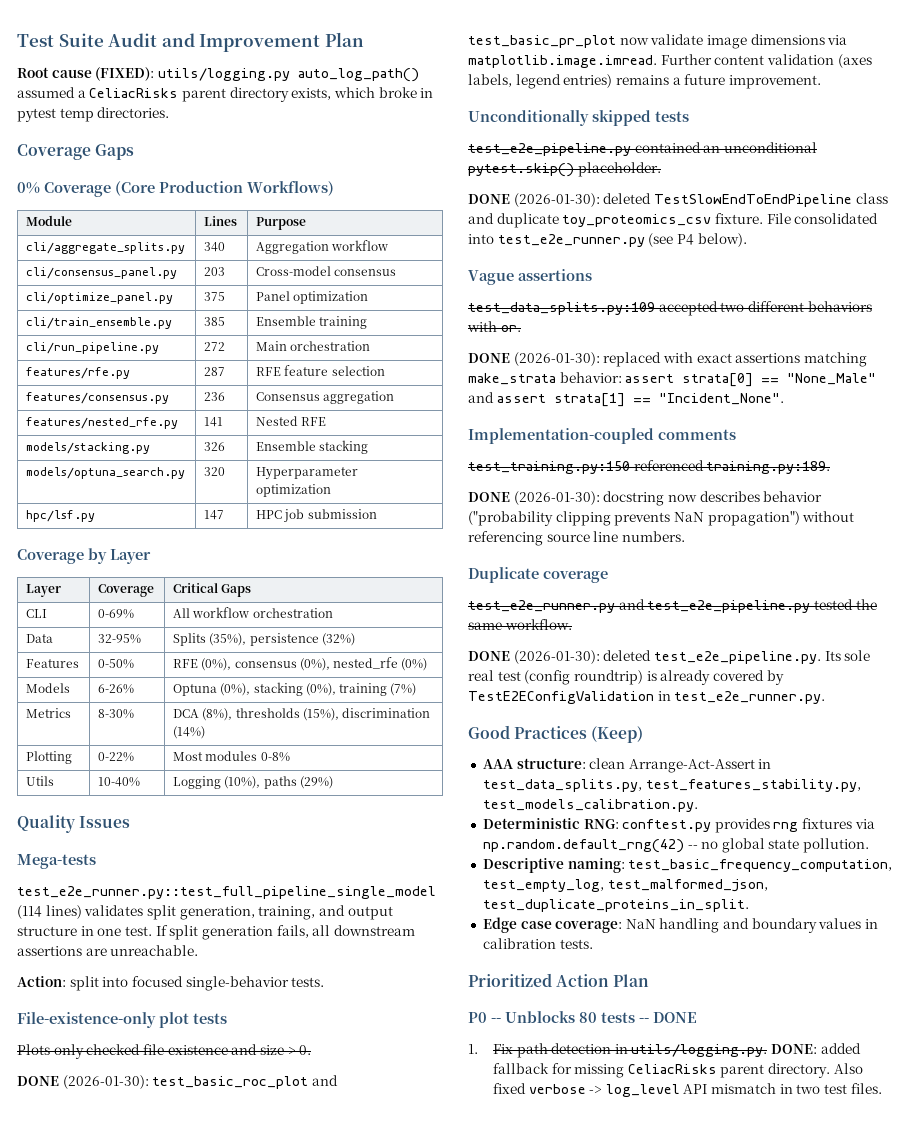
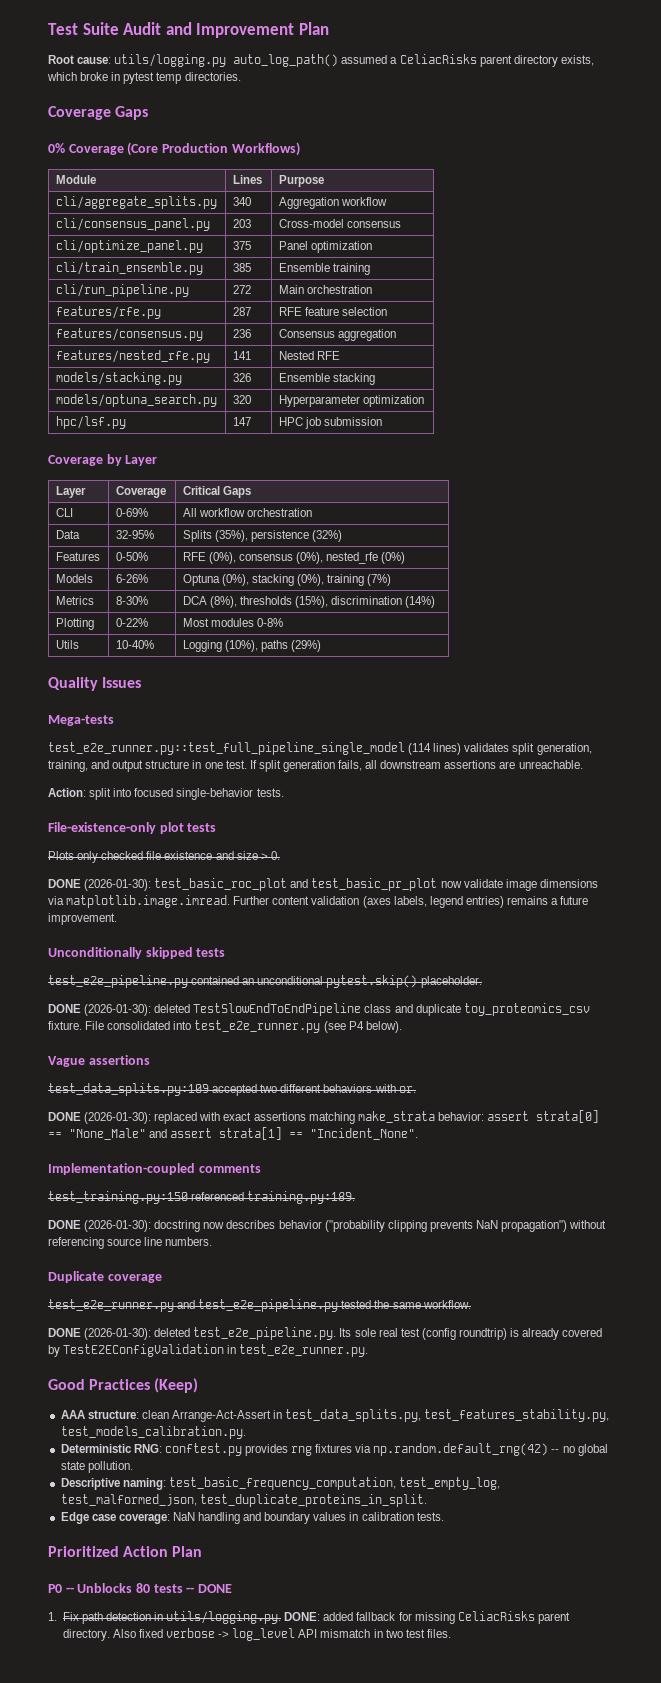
- Root cause (FIXED): utils/logging.py auto_log_path() assumed a CeliacRisks parent directory exists, which broke in pytest temp directories.
+ Root cause: utils/logging.py auto_log_path() assumed a CeliacRisks parent directory exists, which broke in pytest temp directories.

